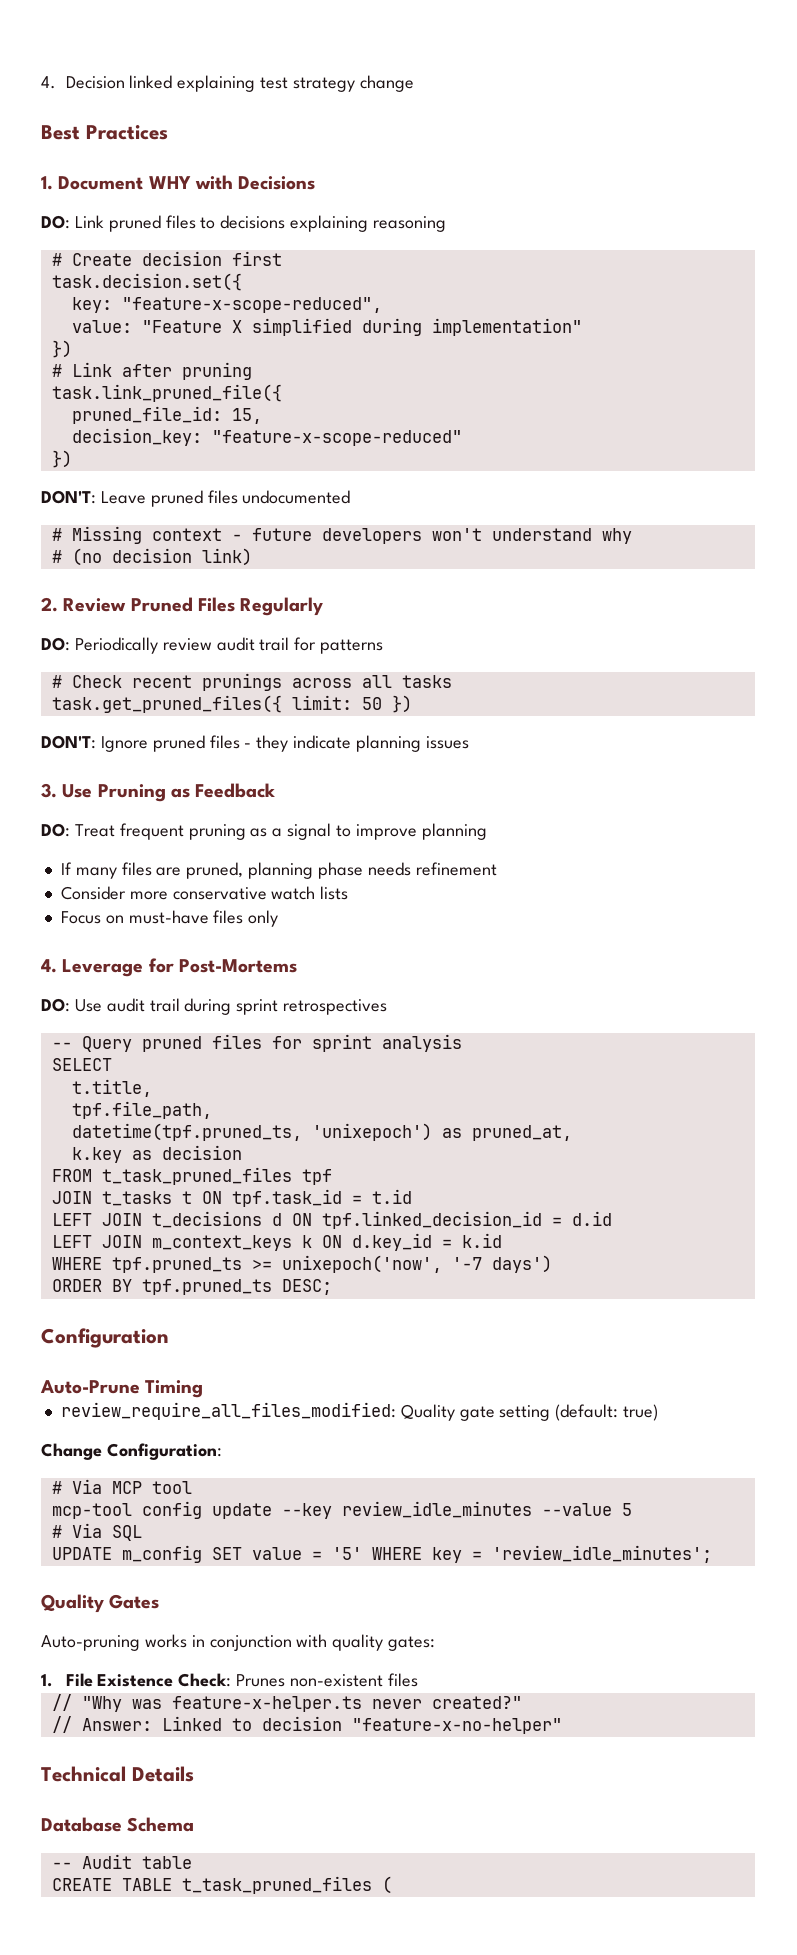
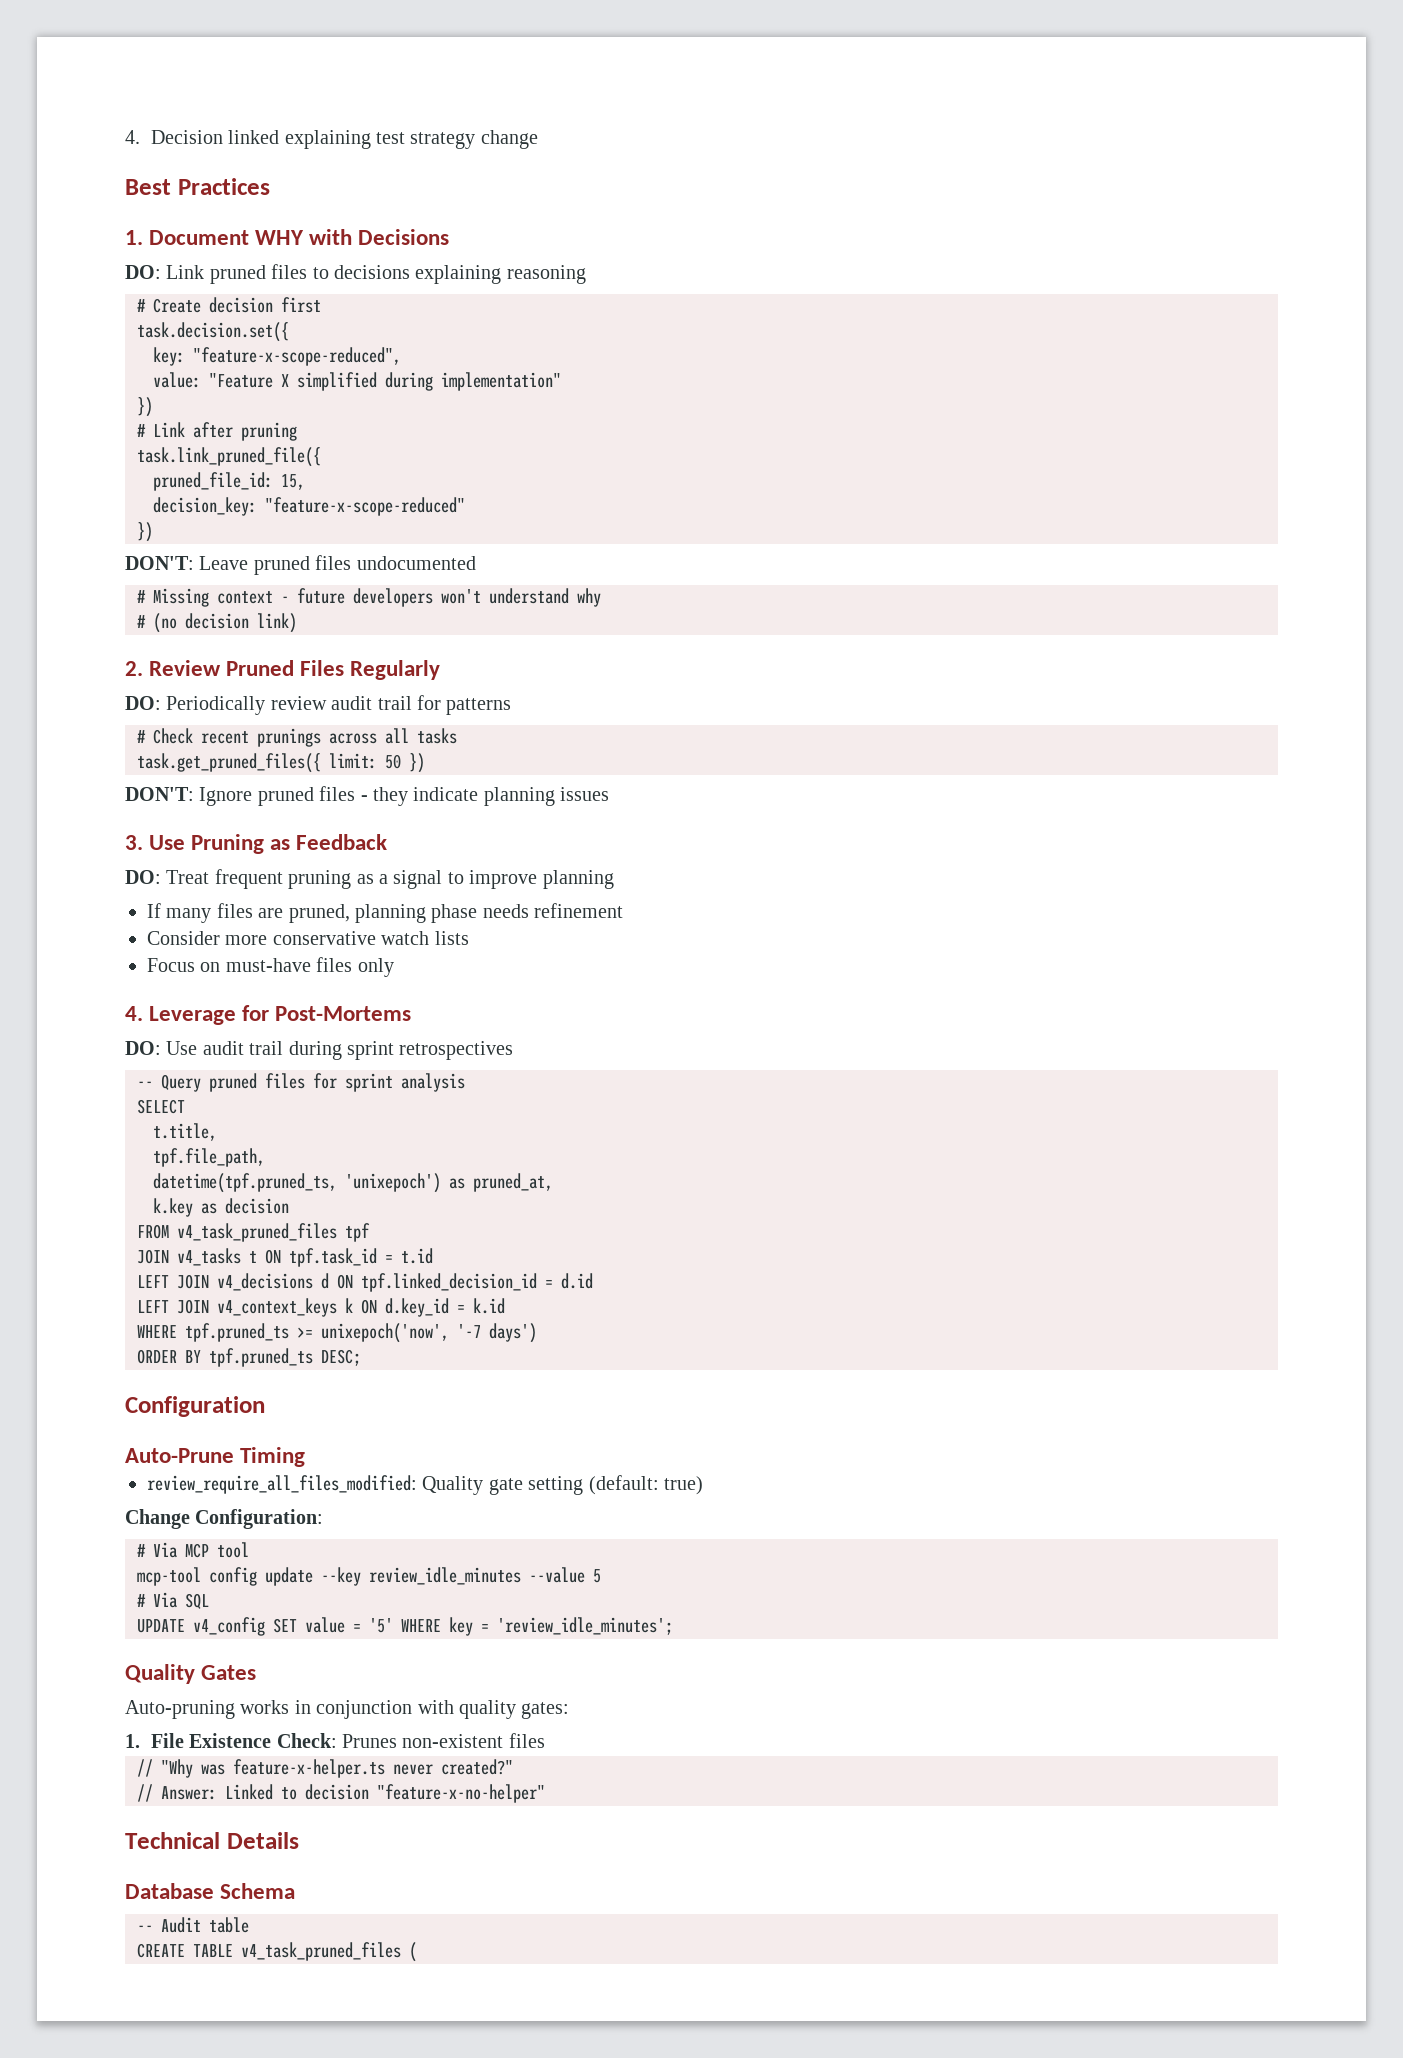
- FROM t_task_pruned_files tpf
+ FROM v4_task_pruned_files tpf
- JOIN t_tasks t ON tpf.task_id = t.id
+ JOIN v4_tasks t ON tpf.task_id = t.id
- LEFT JOIN t_decisions d ON tpf.linked_decision_id = d.id
+ LEFT JOIN v4_decisions d ON tpf.linked_decision_id = d.id
- LEFT JOIN m_context_keys k ON d.key_id = k.id
+ LEFT JOIN v4_context_keys k ON d.key_id = k.id
- UPDATE m_config SET value = '5' WHERE key = 'review_idle_minutes';
+ UPDATE v4_config SET value = '5' WHERE key = 'review_idle_minutes';
- CREATE TABLE t_task_pruned_files (
+ CREATE TABLE v4_task_pruned_files (

